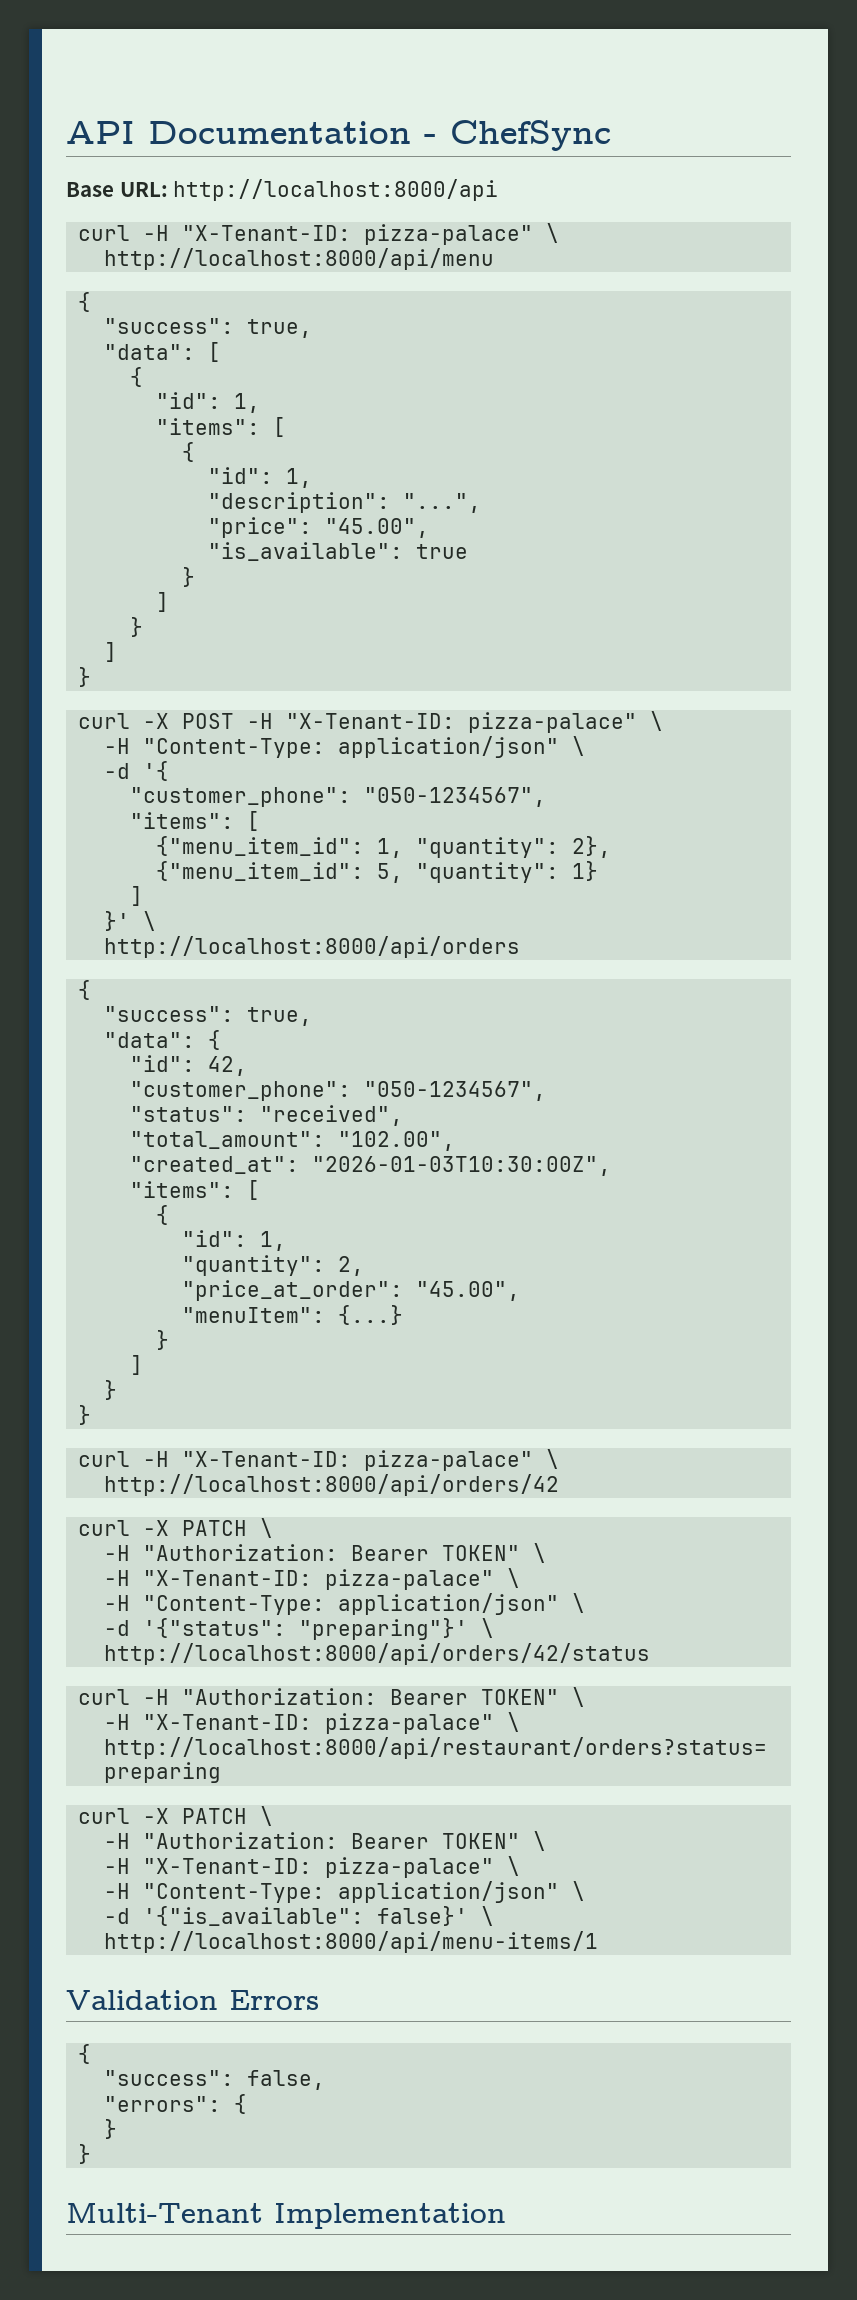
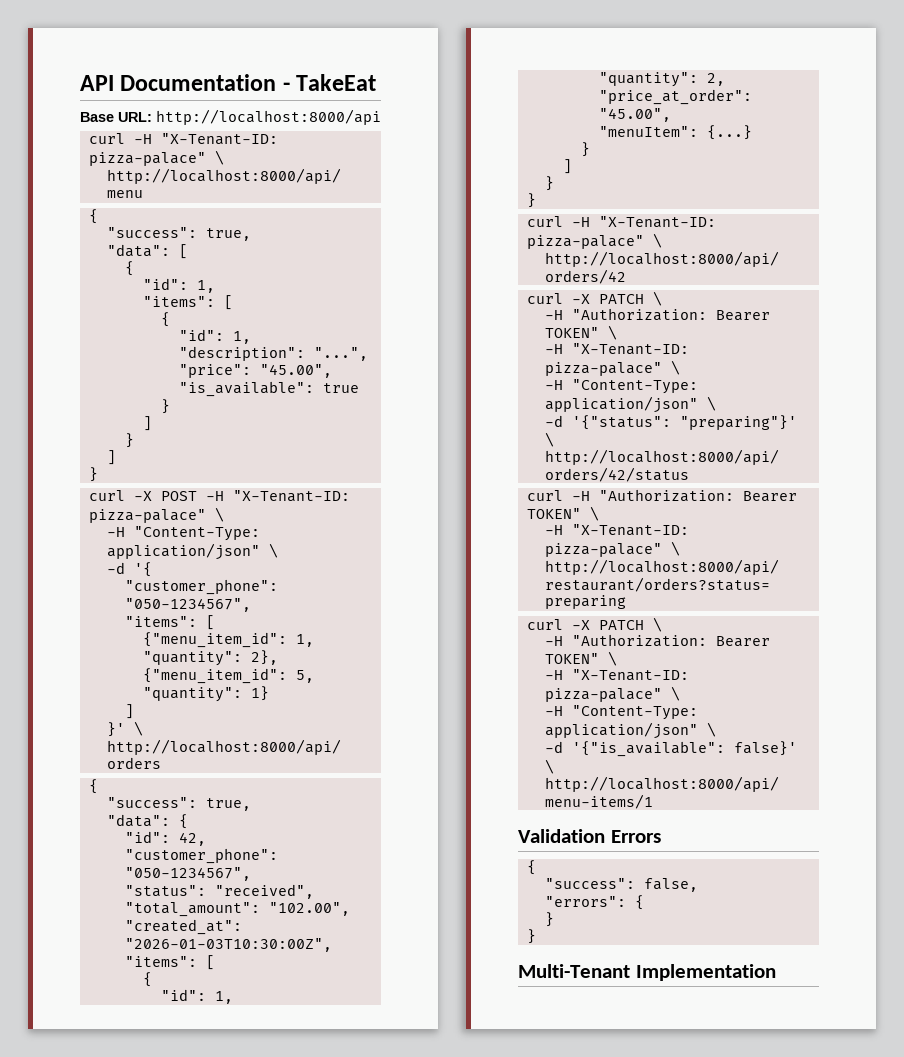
- API Documentation - ChefSync
+ API Documentation - TakeEat

